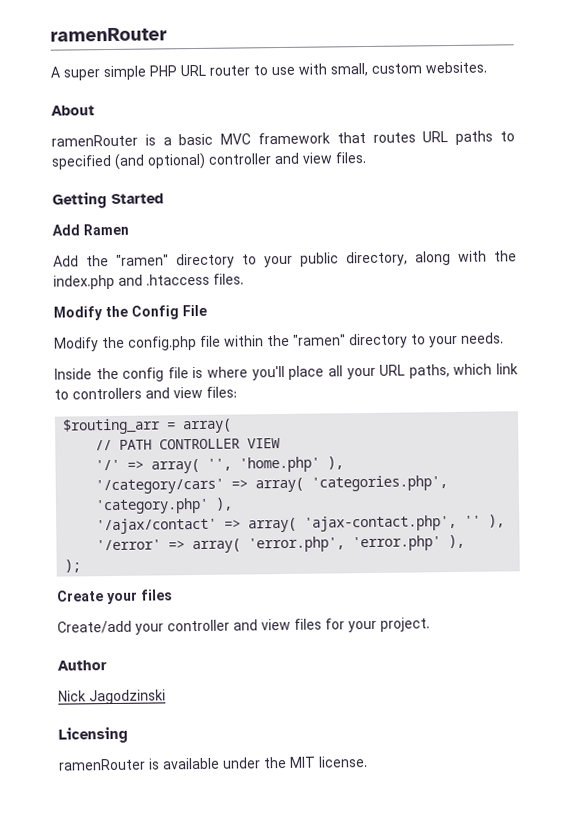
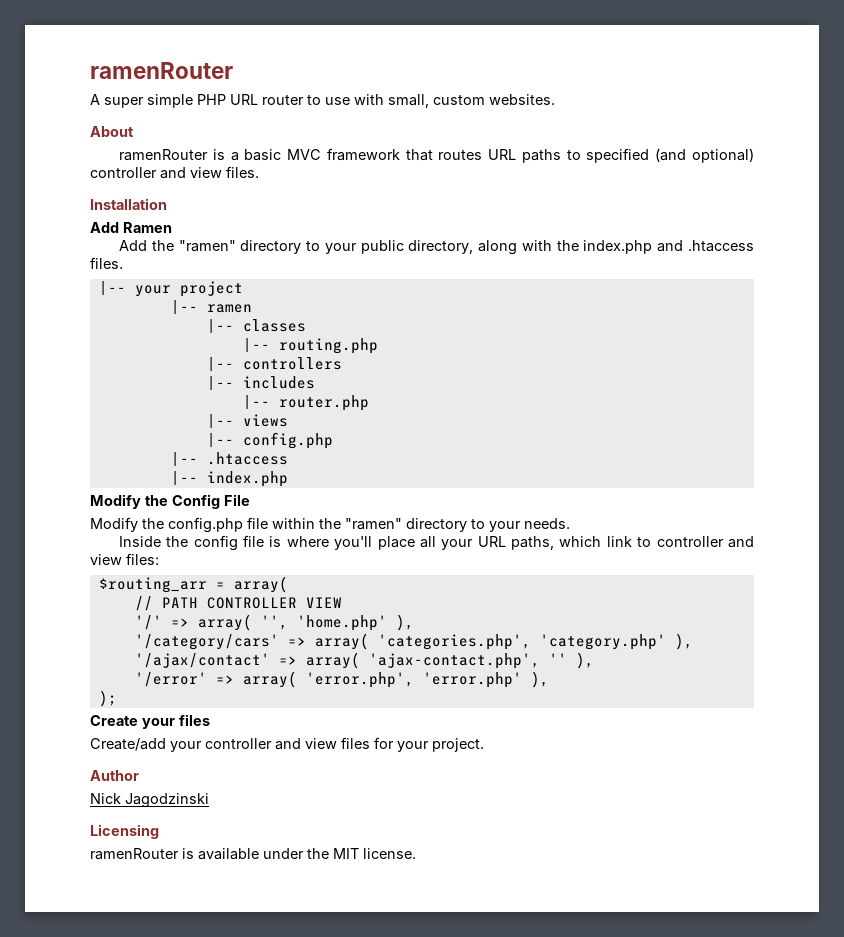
- Getting Started
+ Installation
+ |-- your project
+ |-- ramen
+ |-- classes
+ |-- routing.php
+ |-- controllers
+ |-- includes
+ |-- router.php
+ |-- views
+ |-- config.php
+ |-- .htaccess
+ |-- index.php
- Inside the config file is where you'll place all your URL paths, which link to controllers and view files:
+ Inside the config file is where you'll place all your URL paths, which link to controller and view files:

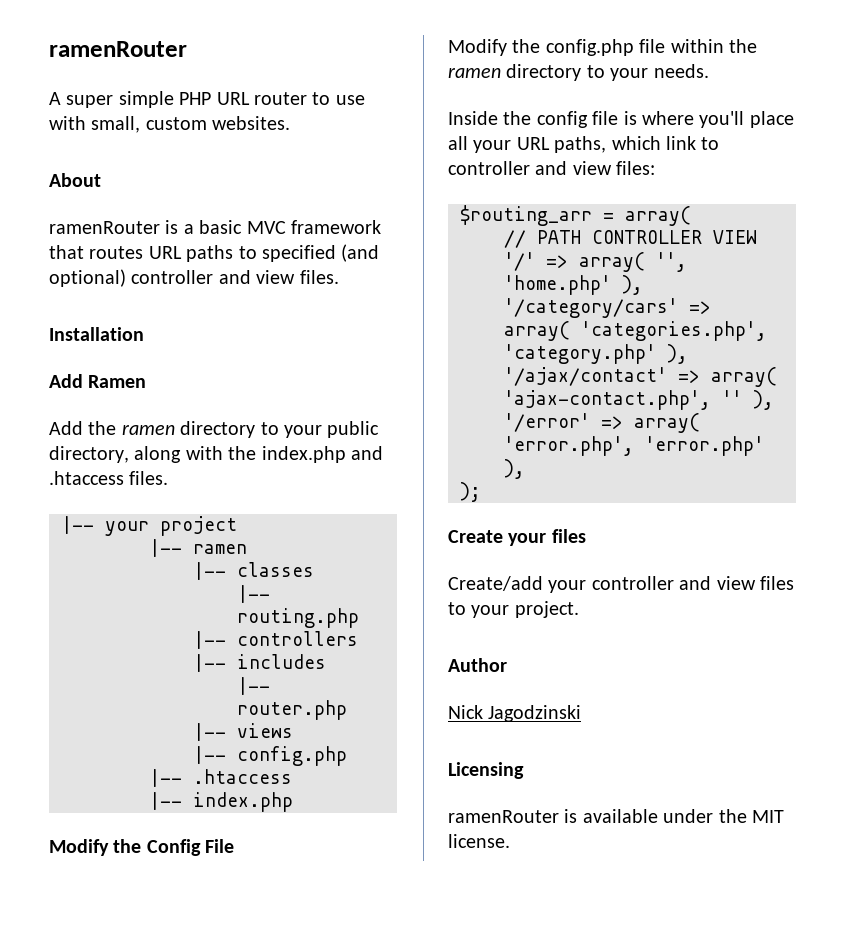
- Add the "ramen" directory to your public directory, along with the index.php and .htaccess files.
+ Add the ramen directory to your public directory, along with the index.php and .htaccess files.
- Modify the config.php file within the "ramen" directory to your needs.
+ Modify the config.php file within the ramen directory to your needs.
- Create/add your controller and view files for your project.
+ Create/add your controller and view files to your project.

